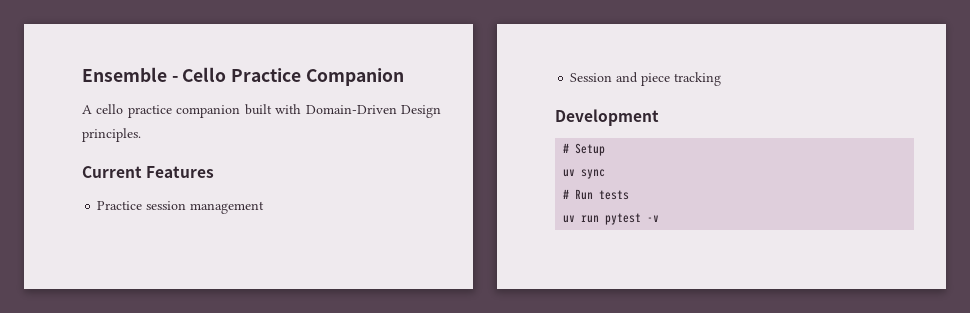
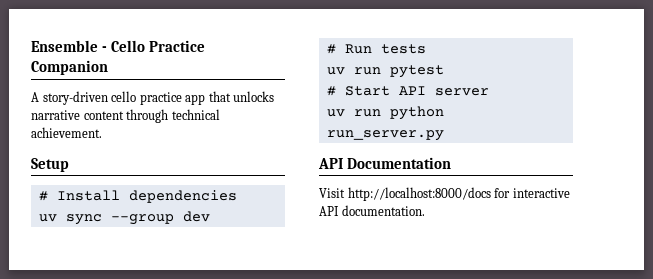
- A cello practice companion built with Domain-Driven Design principles.
- Current Features
- Practice session management
- Session and piece tracking
- Development
- # Setup
+ A story-driven cello practice app that unlocks narrative content through technical achievement.
+ Setup
+ # Install dependencies
- uv sync
+ uv sync --group dev
- uv run pytest -v
+ uv run pytest
+ # Start API server
+ uv run python run_server.py
+ API Documentation
+ Visit http://localhost:8000/docs for interactive API documentation.

